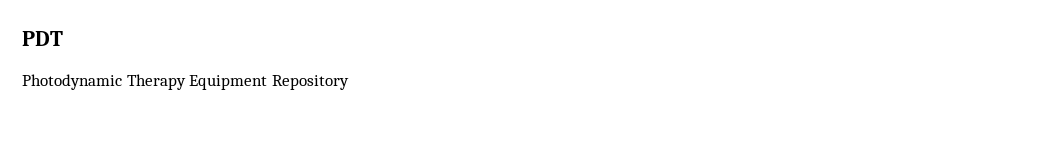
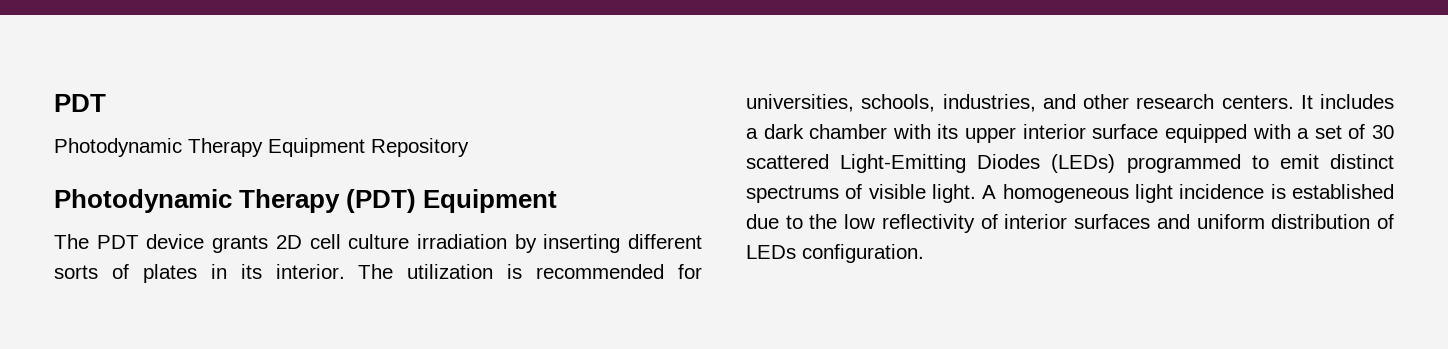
+ Photodynamic Therapy (PDT) Equipment
+ The PDT device grants 2D cell culture irradiation by inserting different sorts of plates in its interior. The utilization is recommended for universities, schools, industries, and other research centers. It includes a dark chamber with its upper interior surface equipped with a set of 30 scattered Light-Emitting Diodes (LEDs) programmed to emit distinct spectrums of visible light. A homogeneous light incidence is established due to the low reflectivity of interior surfaces and uniform distribution of LEDs configuration.

